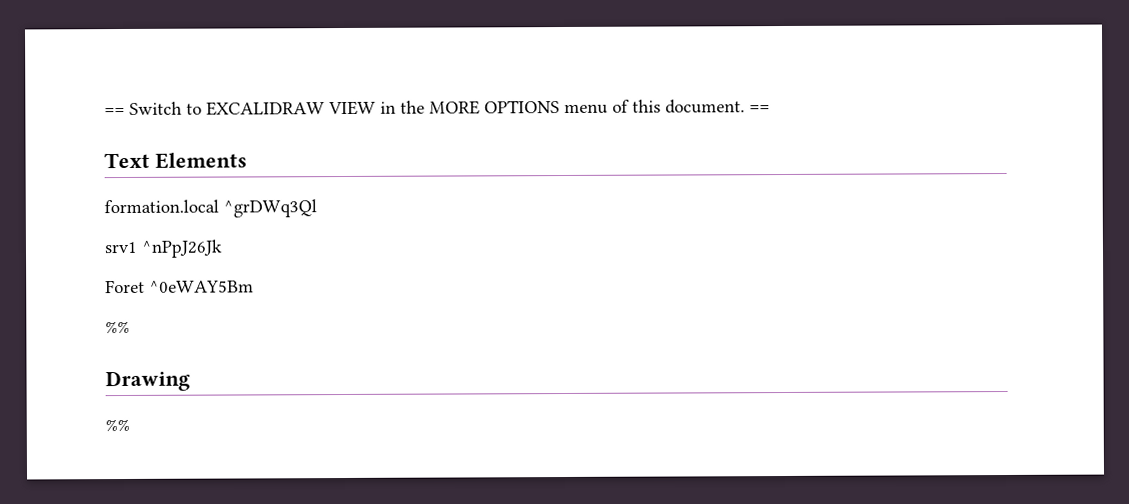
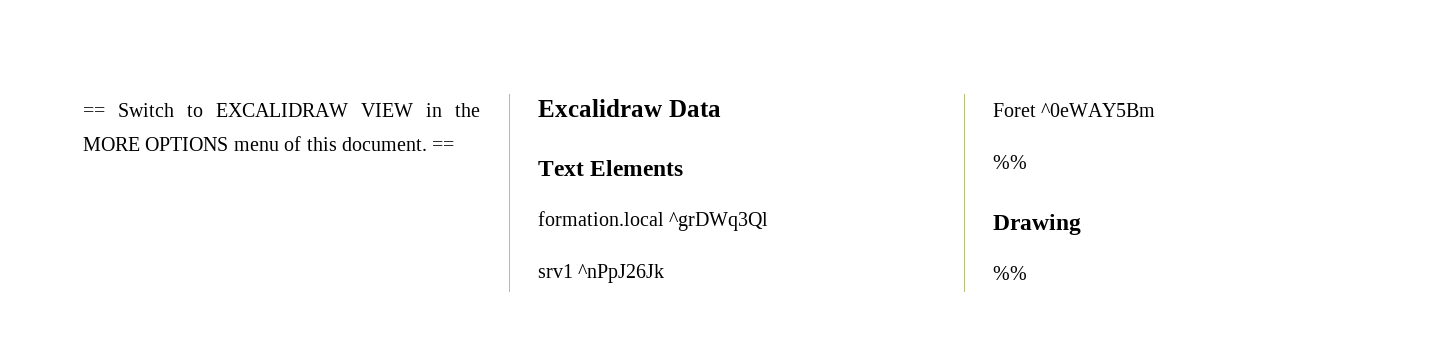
+ Excalidraw Data

